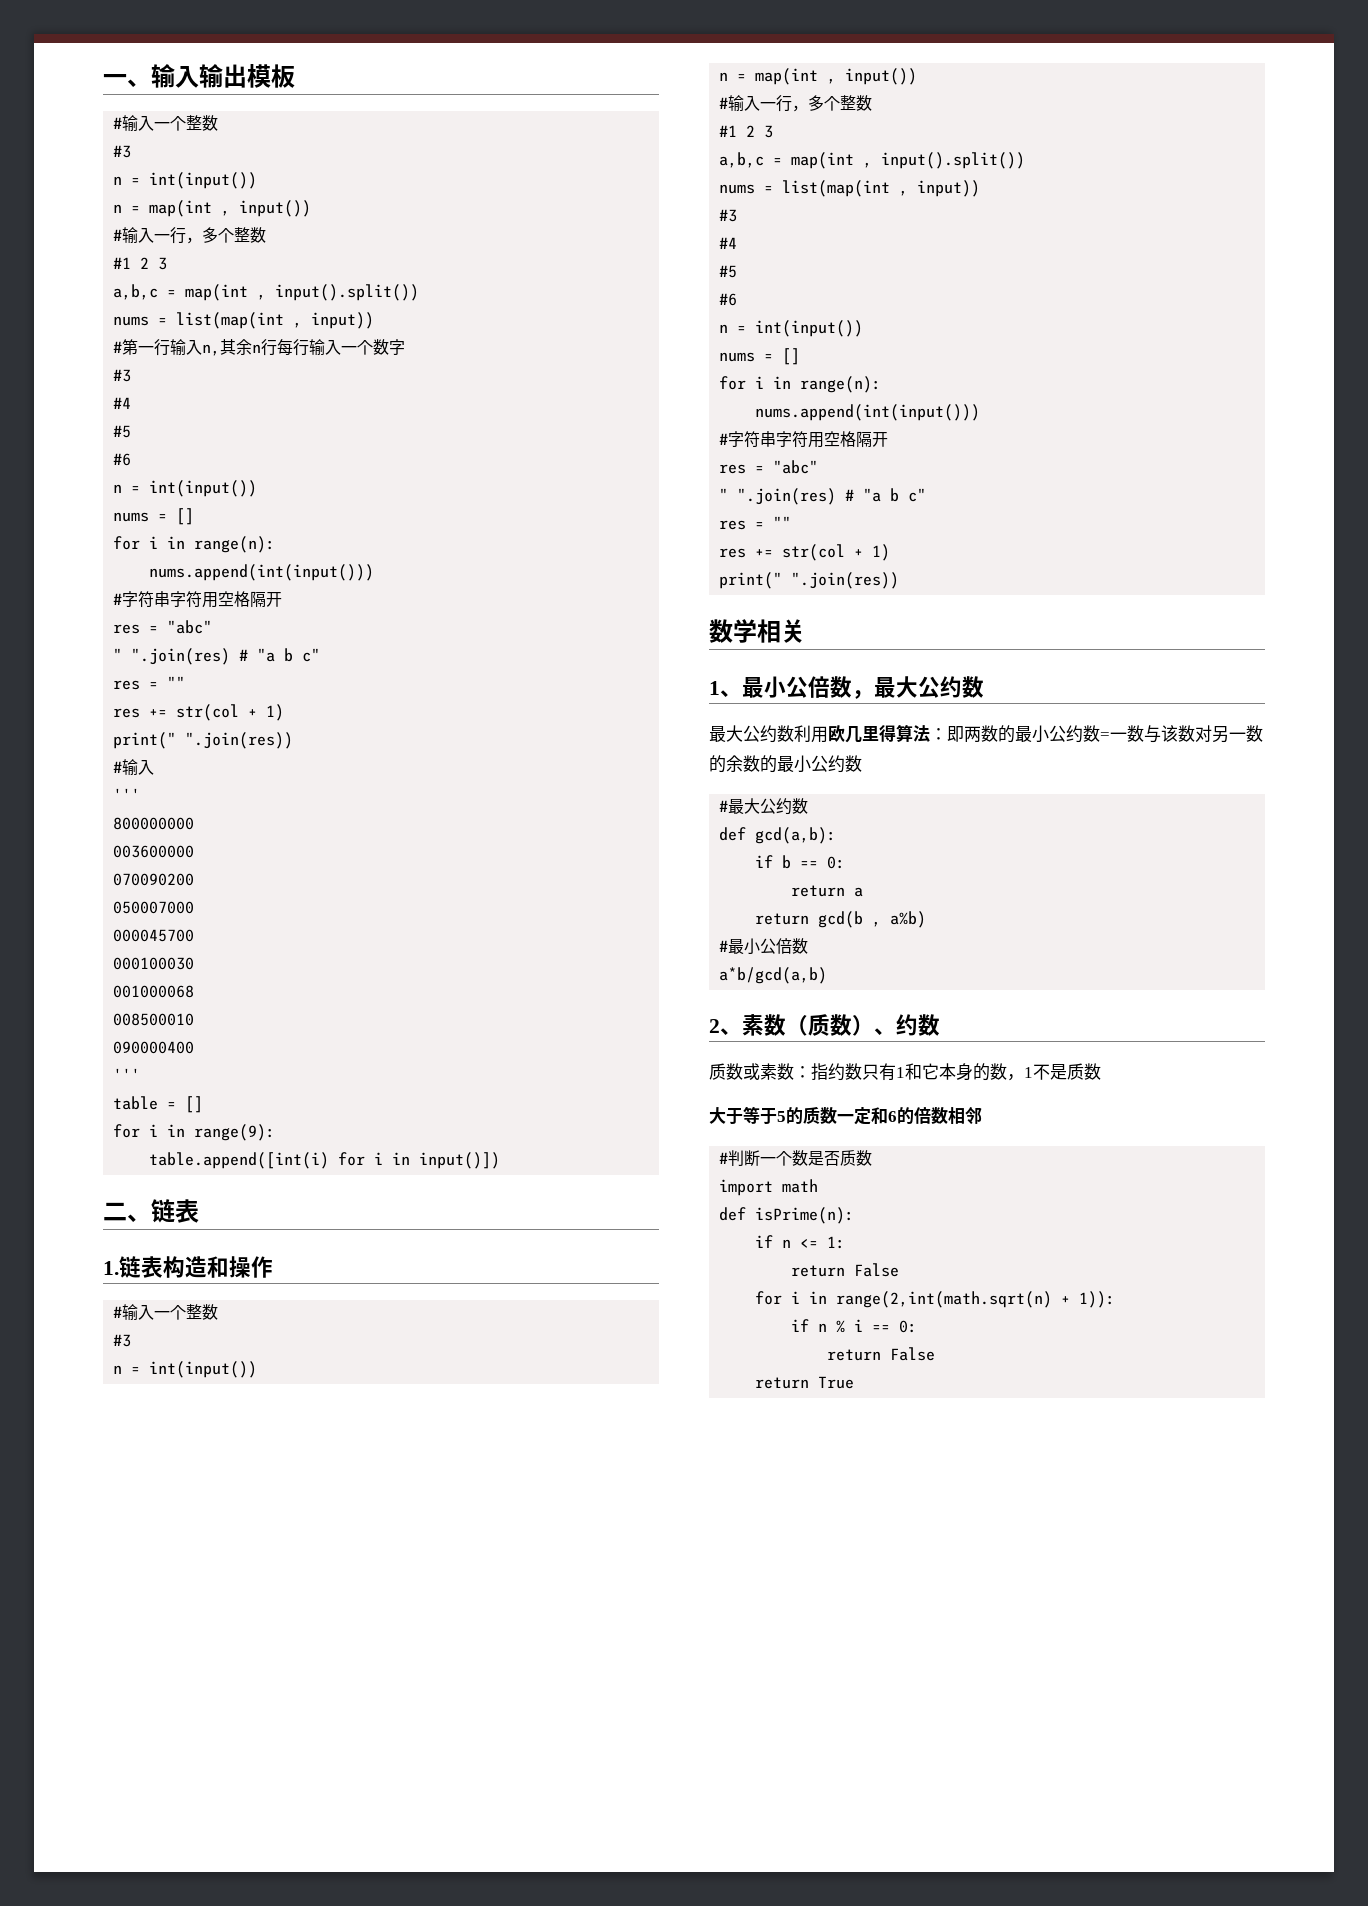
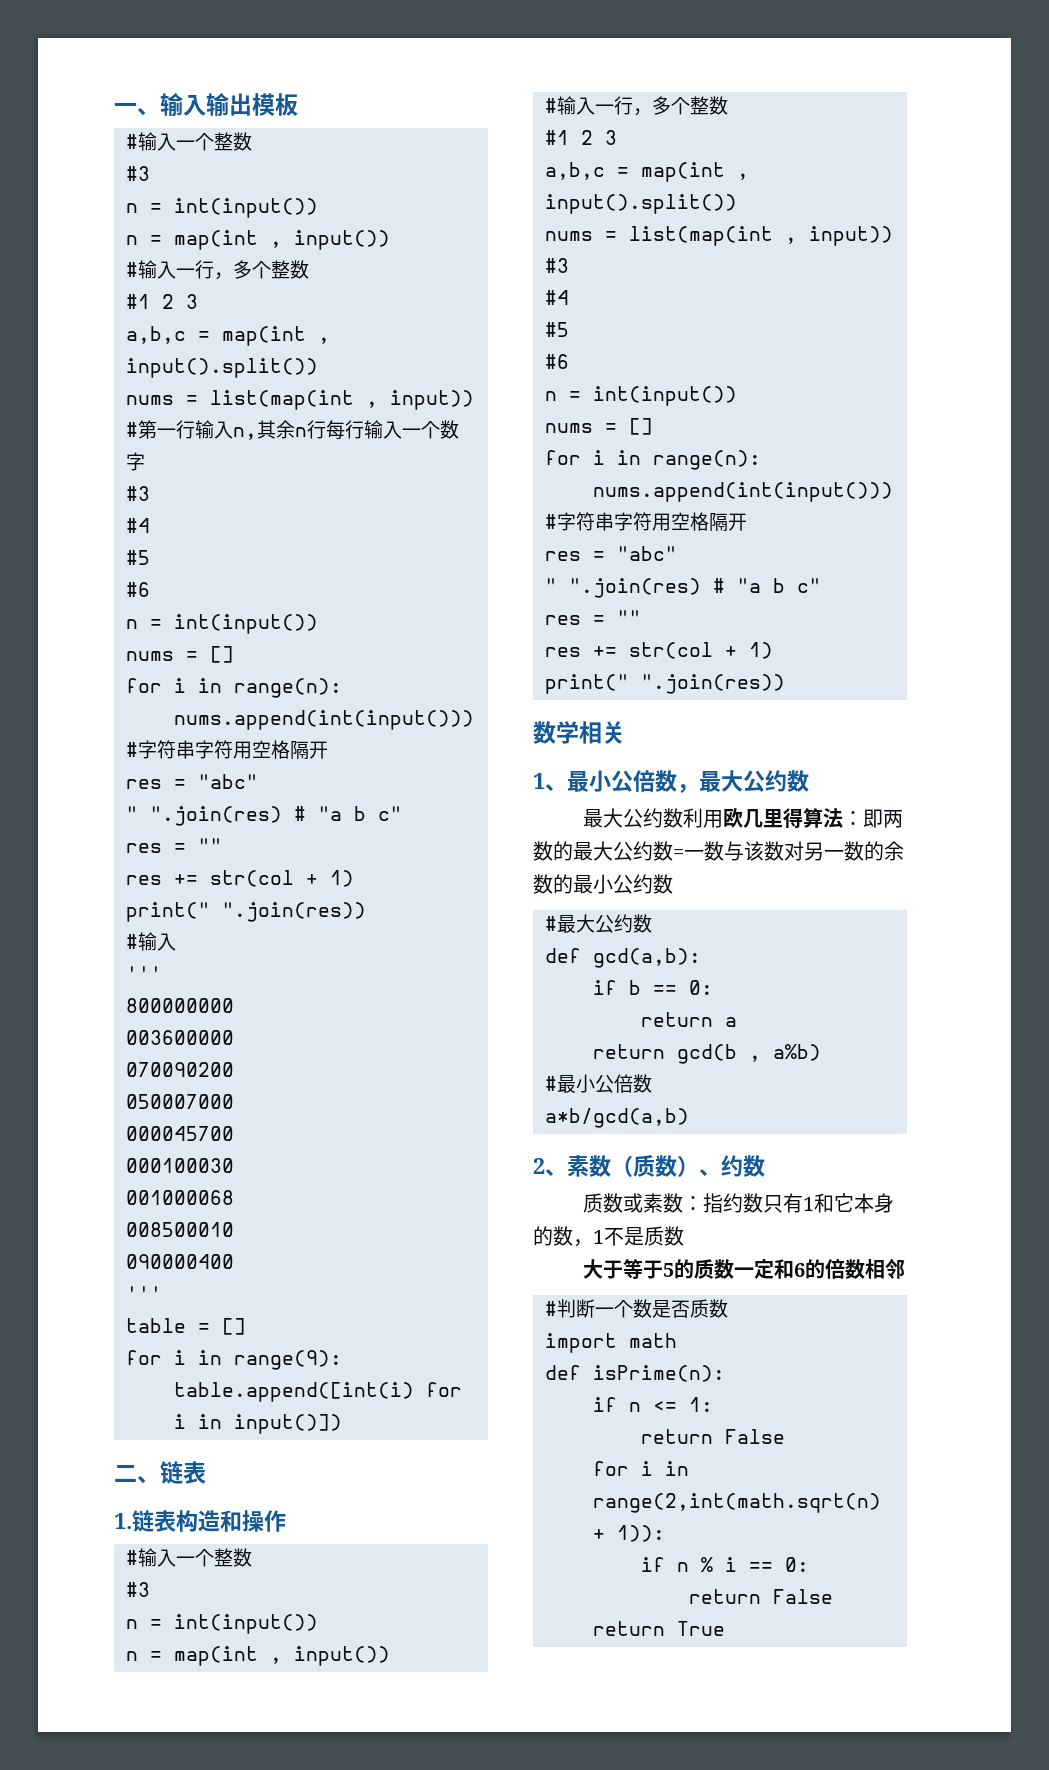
- 最大公约数利用欧几里得算法：即两数的最小公约数=一数与该数对另一数的余数的最小公约数
+ 最大公约数利用欧几里得算法：即两数的最大公约数=一数与该数对另一数的余数的最小公约数

